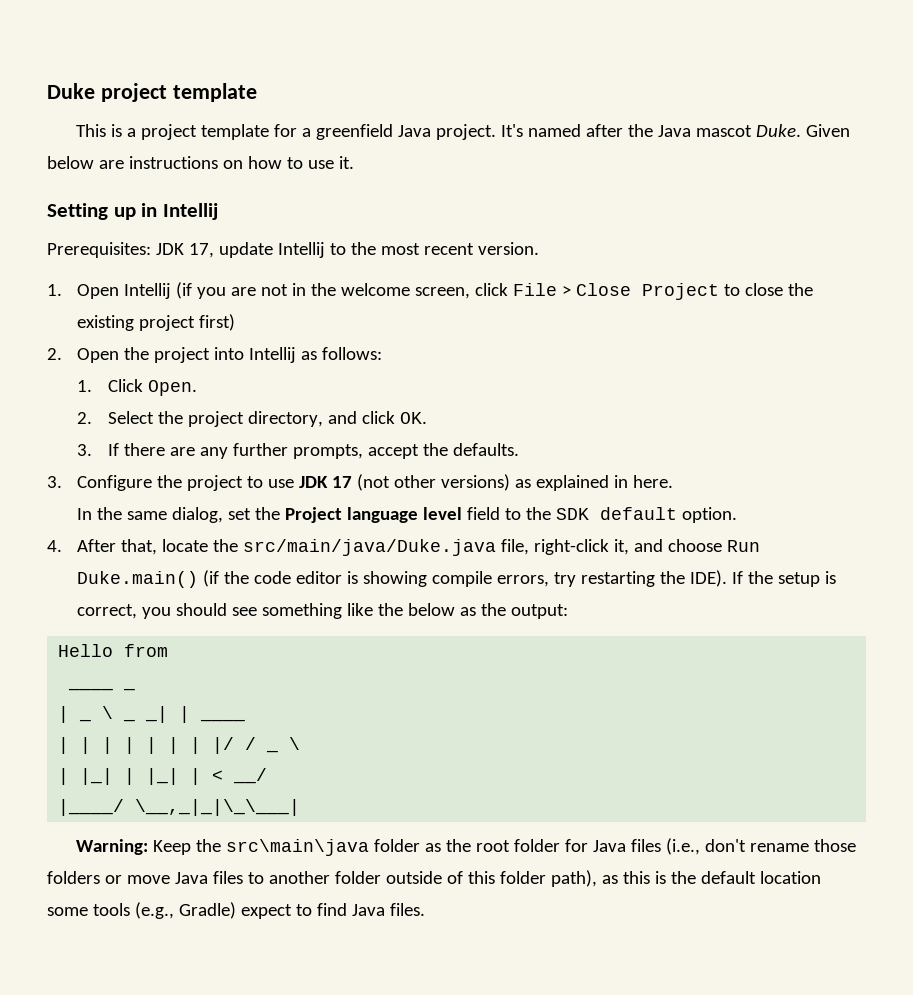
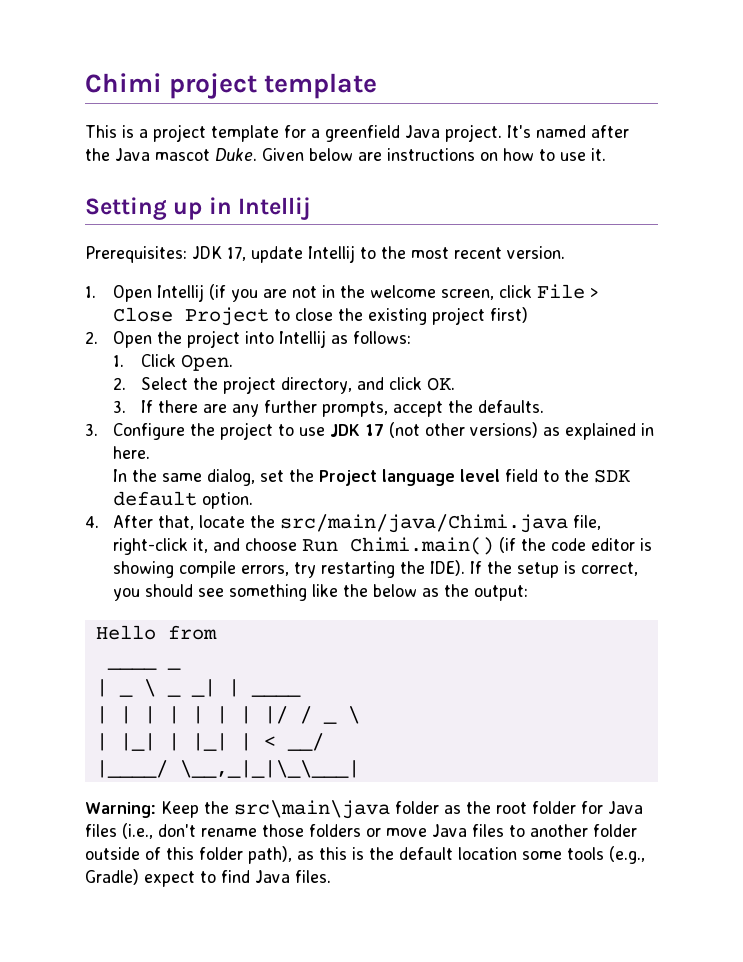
- Duke project template
+ Chimi project template
- 4. After that, locate the src/main/java/Duke.java file, right-click it, and choose Run Duke.main() (if the code editor is showing compile errors, try restarting the IDE).
+ 4. After that, locate the src/main/java/Chimi.java file, right-click it, and choose Run Chimi.main() (if the code editor is showing compile errors, try restarting the IDE).

